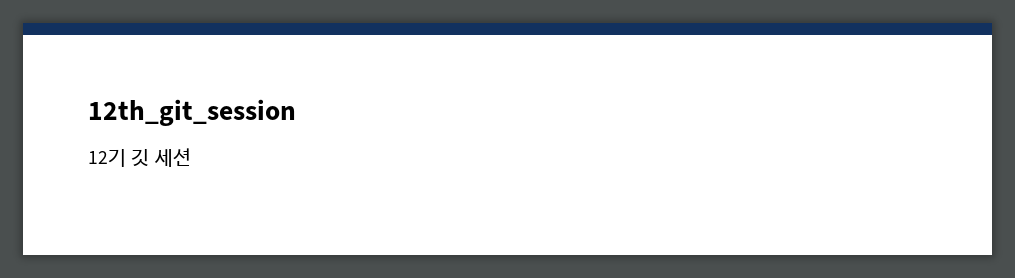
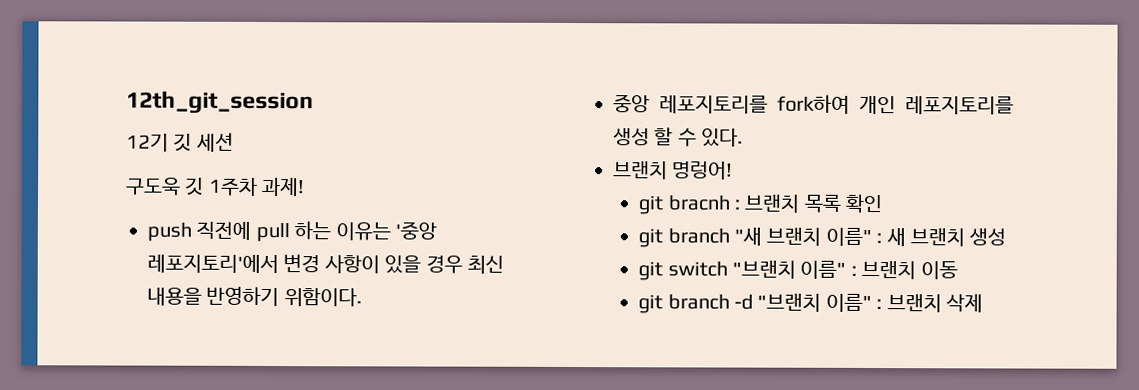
+ 구도욱 깃 1주차 과제!
+ push 직전에 pull 하는 이유는 '중앙 레포지토리'에서 변경 사항이 있을 경우 최신 내용을 반영하기 위함이다.
+ 중앙 레포지토리를 fork하여 개인 레포지토리를 생성 할 수 있다.
+ 브랜치 명렁어!
+ git bracnh : 브랜치 목록 확인
+ git branch "새 브랜치 이름" : 새 브랜치 생성
+ git switch "브랜치 이름" : 브랜치 이동
+ git branch -d "브랜치 이름" : 브랜치 삭제

